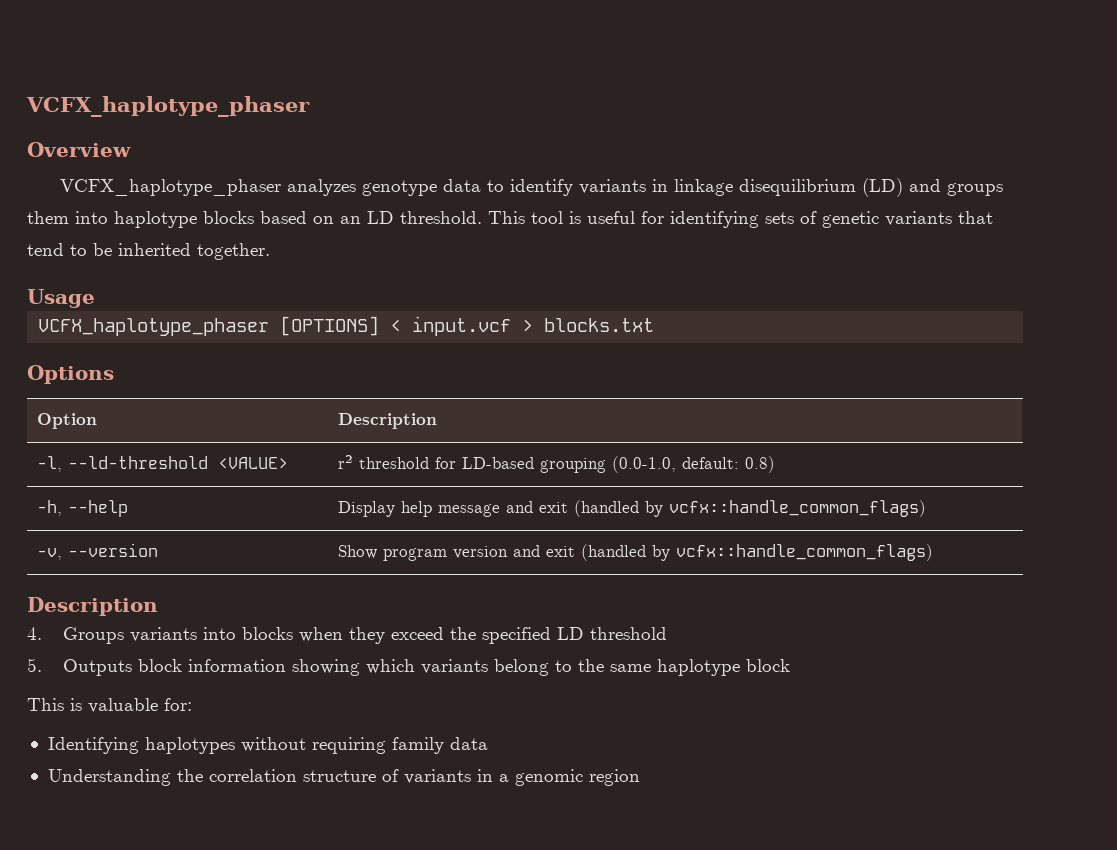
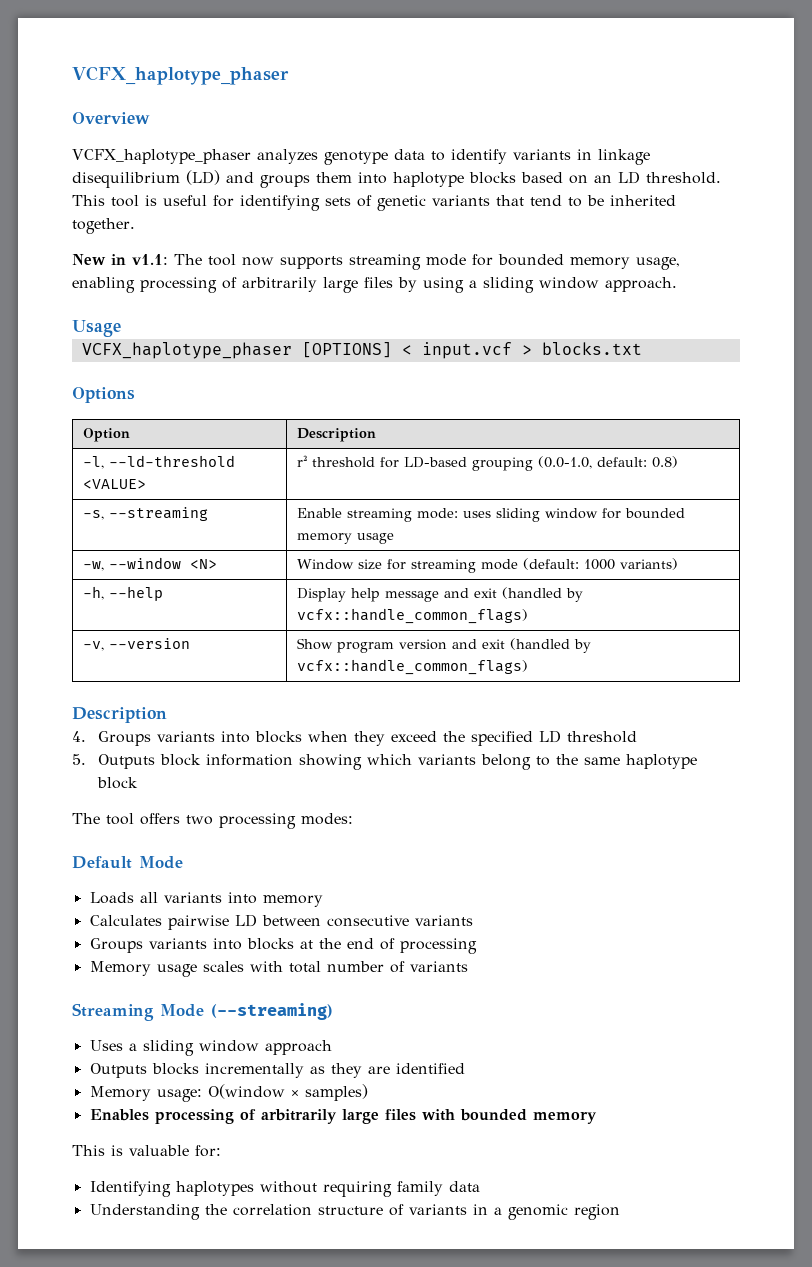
+ New in v1.1: The tool now supports streaming mode for bounded memory usage, enabling processing of arbitrarily large files by using a sliding window approach.
+ -s, --streaming | Enable streaming mode: uses sliding window for bounded memory usage
+ -w, --window <N> | Window size for streaming mode (default: 1000 variants)
+ The tool offers two processing modes:
+ Default Mode
+ Loads all variants into memory
+ Calculates pairwise LD between consecutive variants
+ Groups variants into blocks at the end of processing
+ Memory usage scales with total number of variants
+ Streaming Mode (--streaming)
+ Uses a sliding window approach
+ Outputs blocks incrementally as they are identified
+ Memory usage: O(window × samples)
+ Enables processing of arbitrarily large files with bounded memory

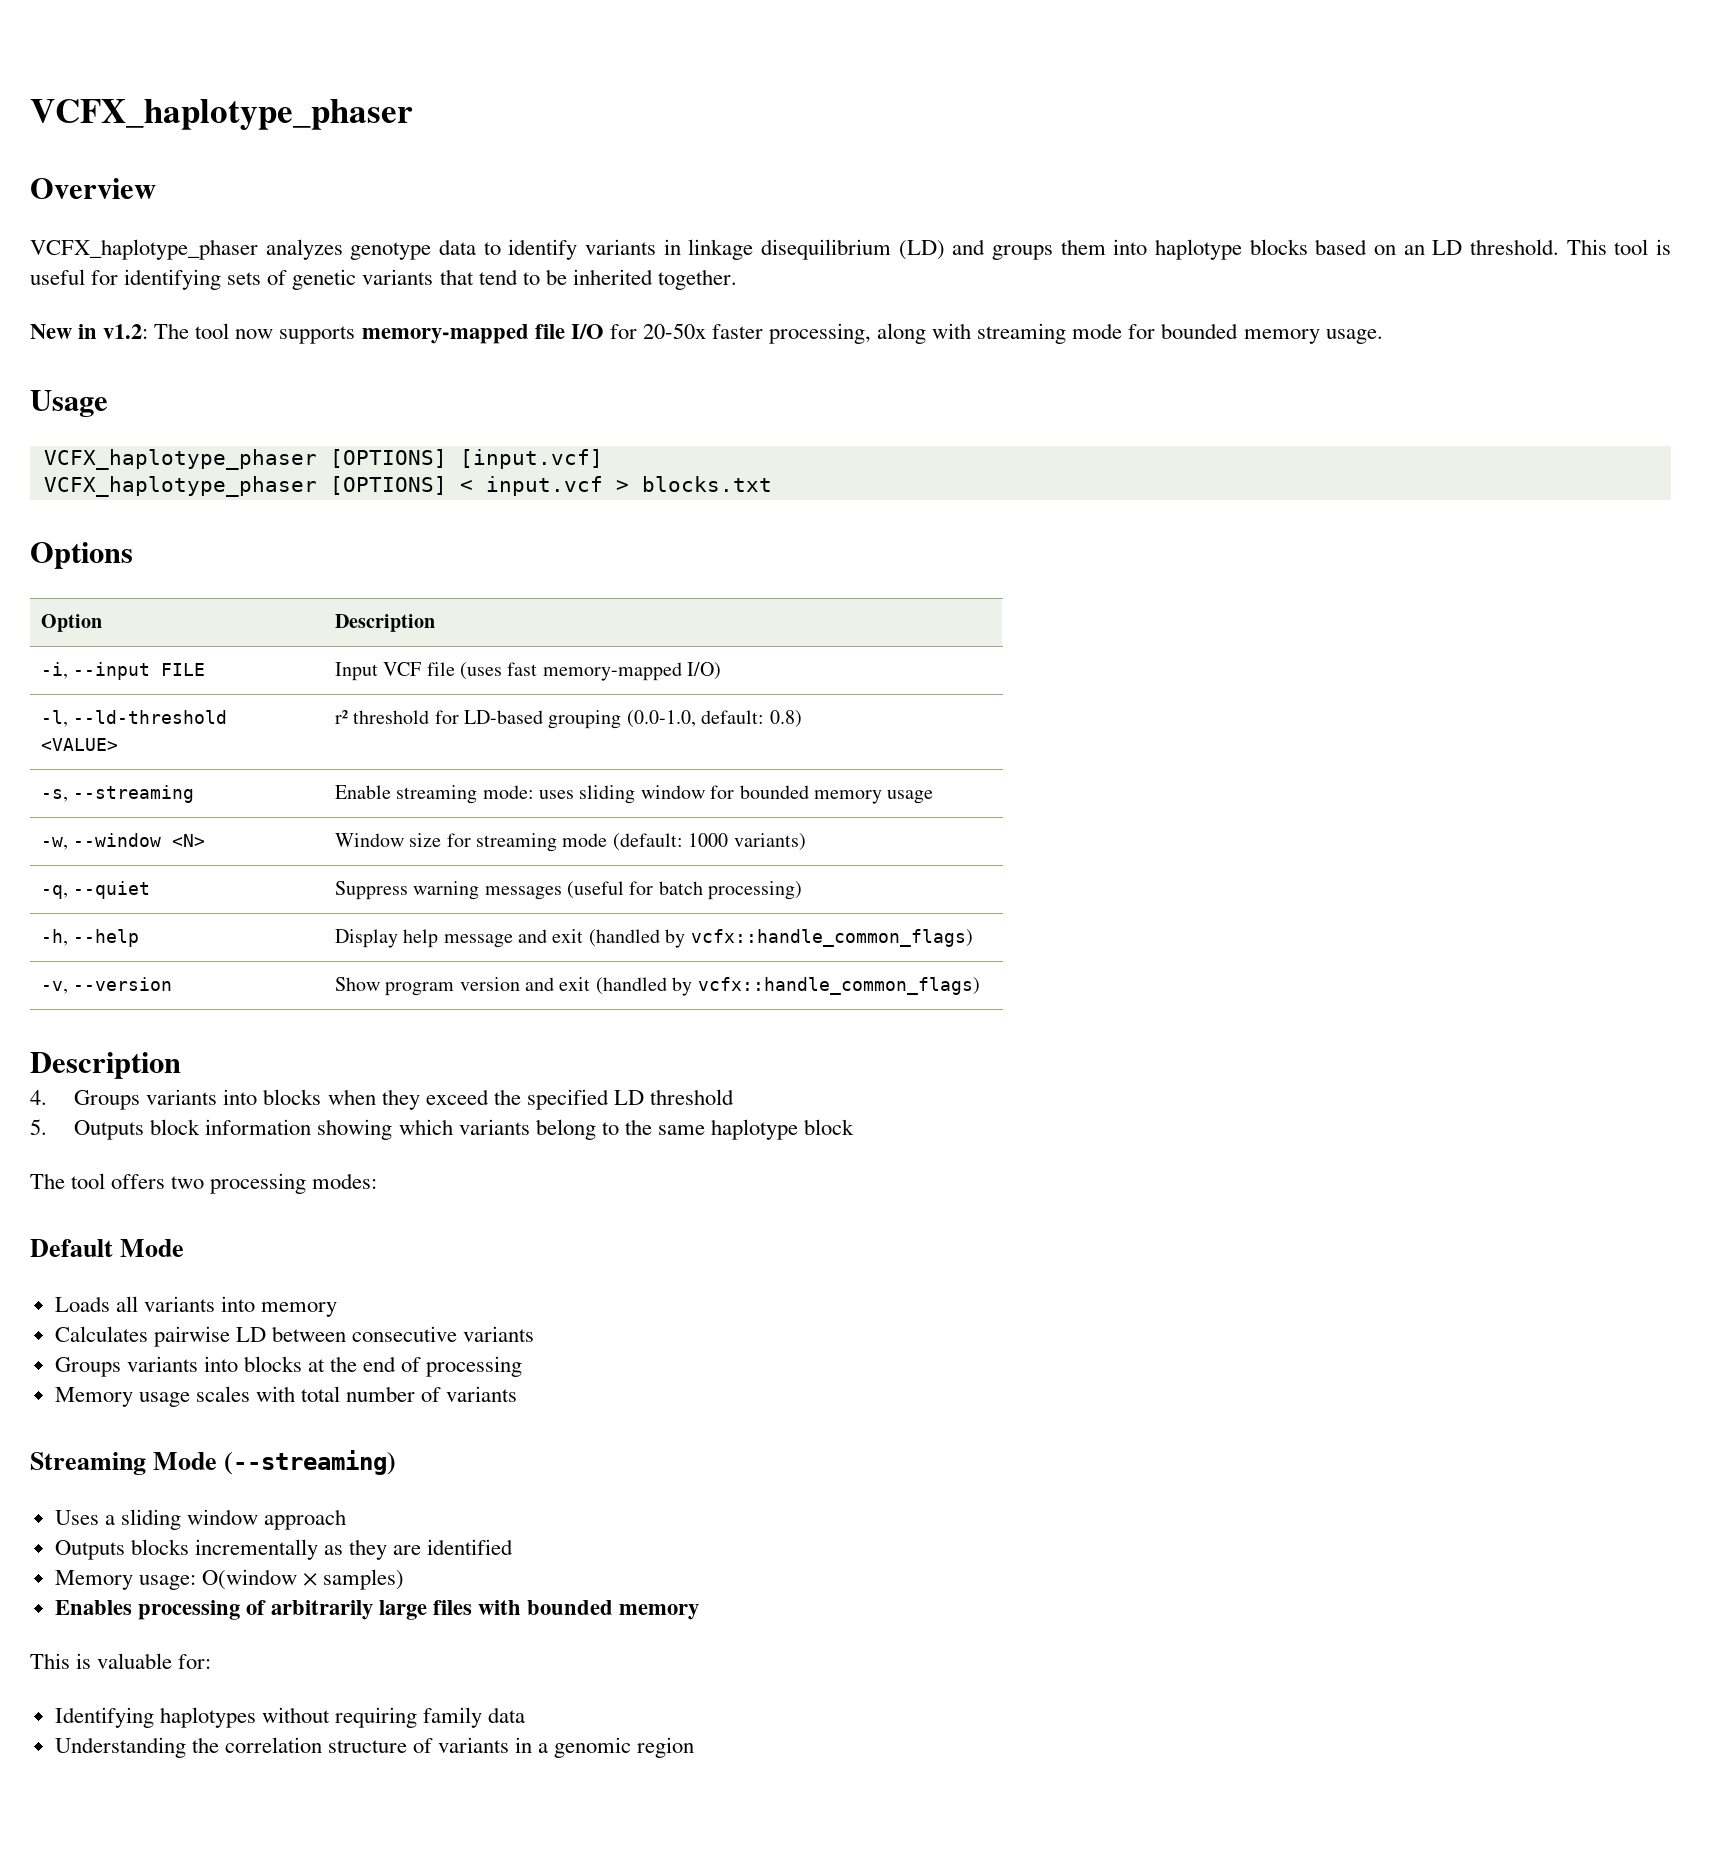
- New in v1.1: The tool now supports streaming mode for bounded memory usage, enabling processing of arbitrarily large files by using a sliding window approach.
+ New in v1.2: The tool now supports memory-mapped file I/O for 20-50x faster processing, along with streaming mode for bounded memory usage.
  Usage
+ VCFX_haplotype_phaser [OPTIONS] [input.vcf]
+ -i, --input FILE | Input VCF file (uses fast memory-mapped I/O)
+ -q, --quiet | Suppress warning messages (useful for batch processing)

